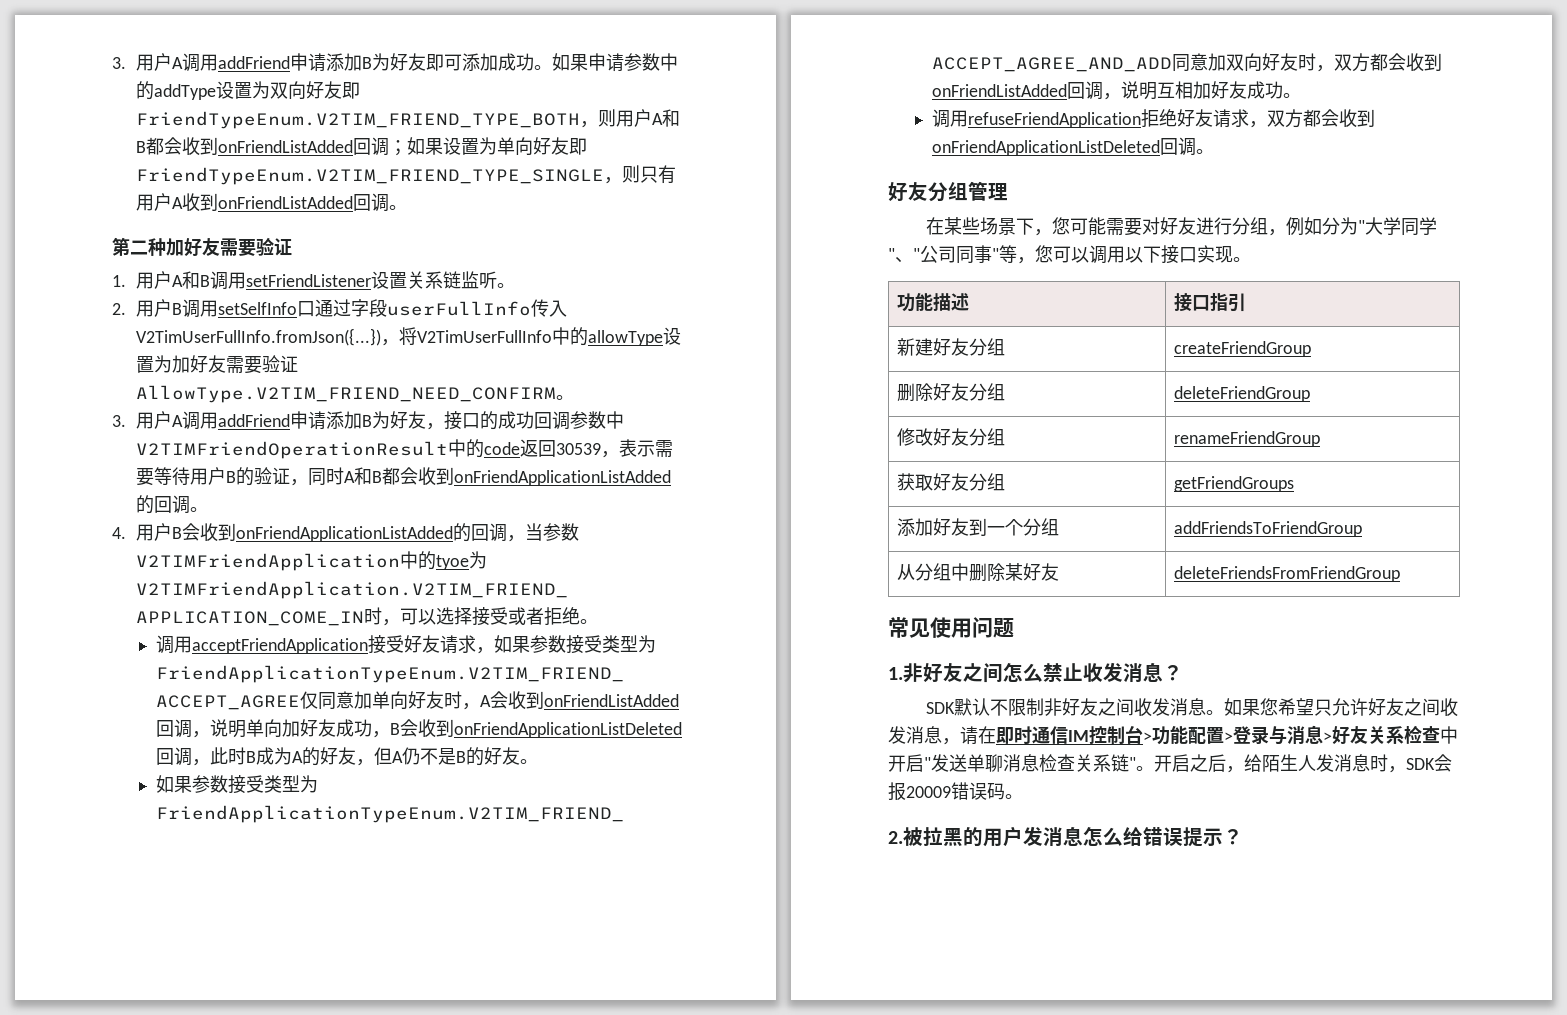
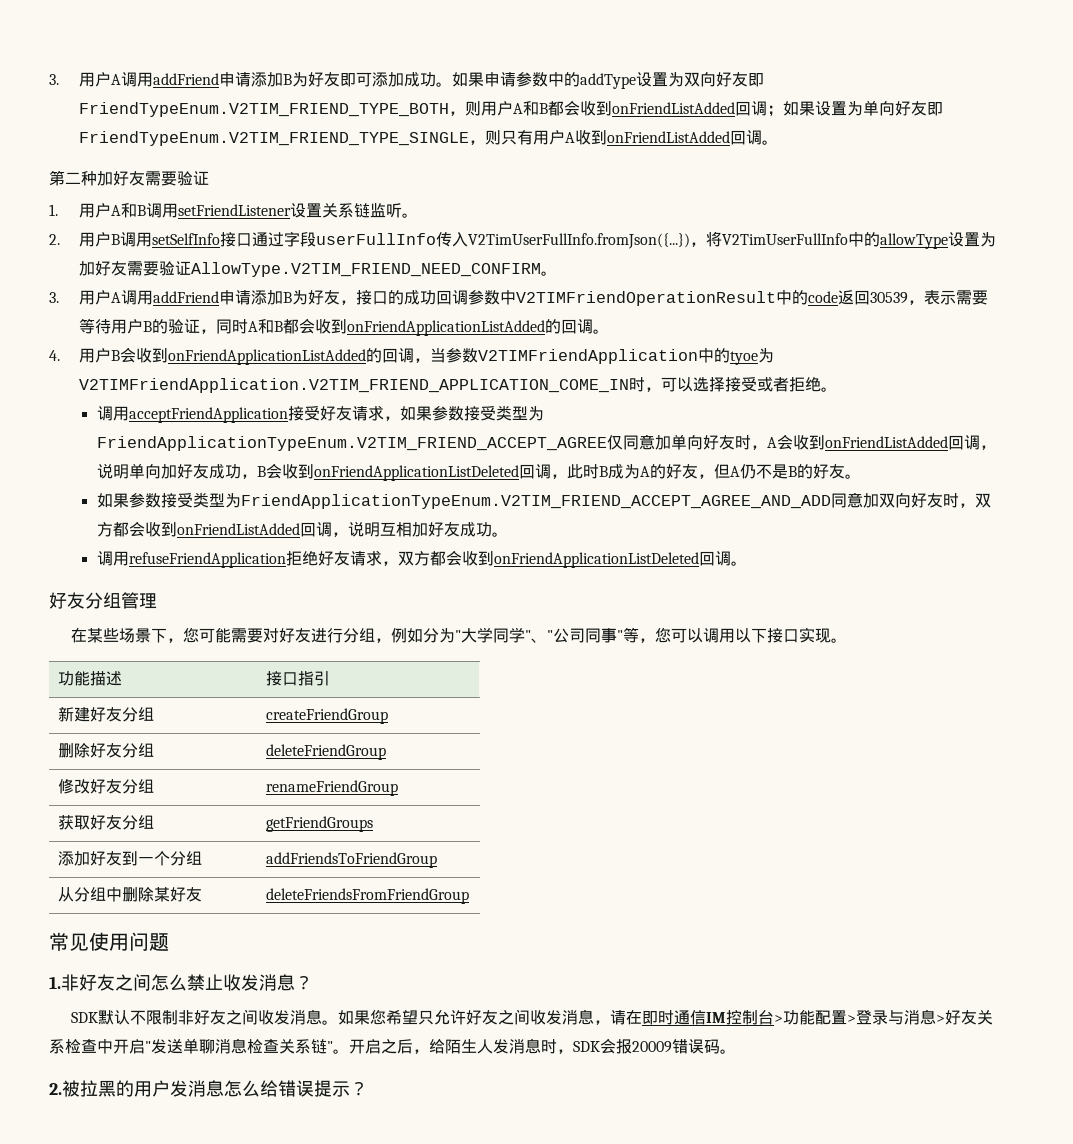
- 2.用户B调用setSelfInfo口通过字段userFullInfo传入V2TimUserFullInfo.fromJson({...})，将V2TimUserFullInfo中的allowType设置为加好友需要验证AllowType.V2TIM_FRIEND_NEED_CONFIRM。
+ 2.用户B调用setSelfInfo接口通过字段userFullInfo传入V2TimUserFullInfo.fromJson({...})，将V2TimUserFullInfo中的allowType设置为加好友需要验证AllowType.V2TIM_FRIEND_NEED_CONFIRM。

